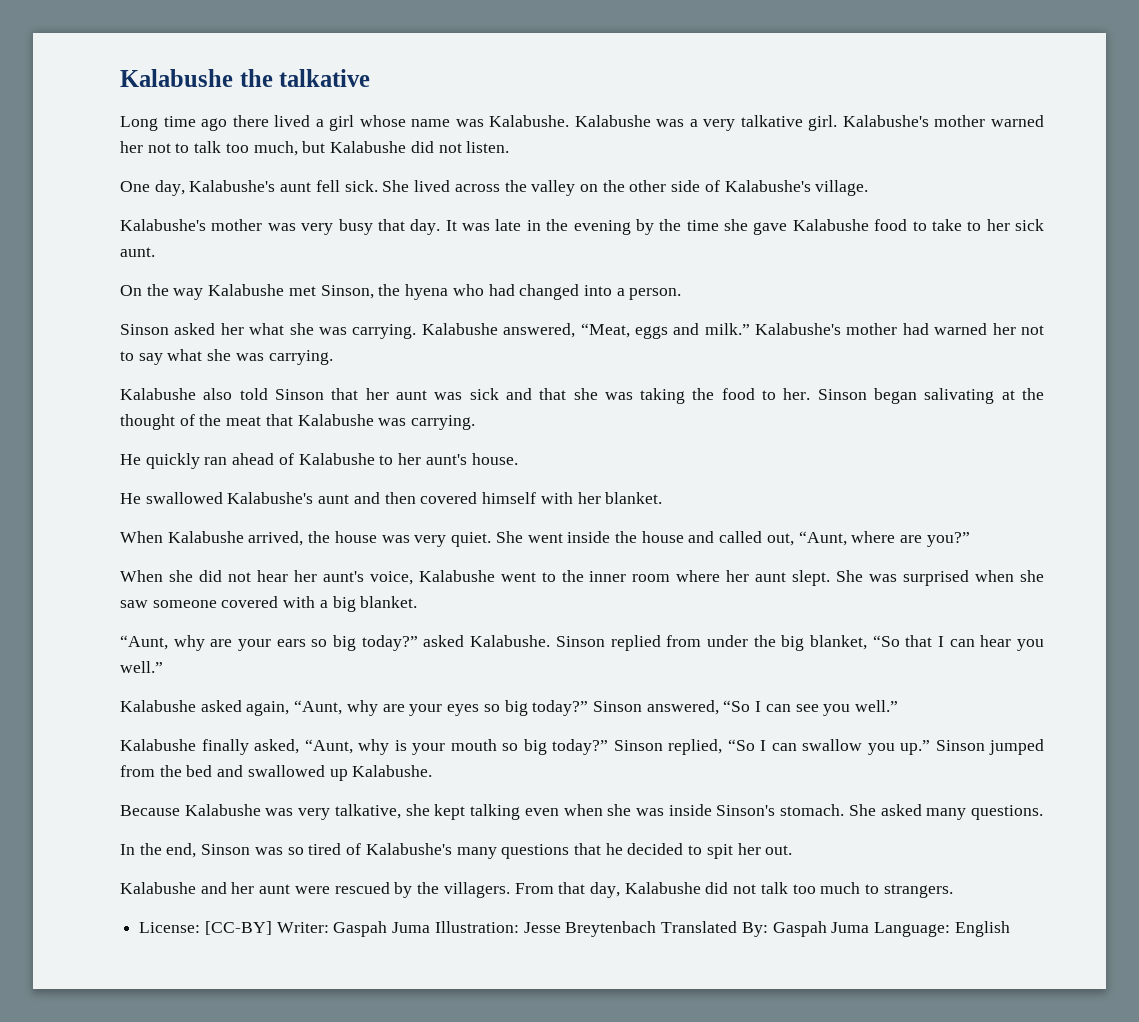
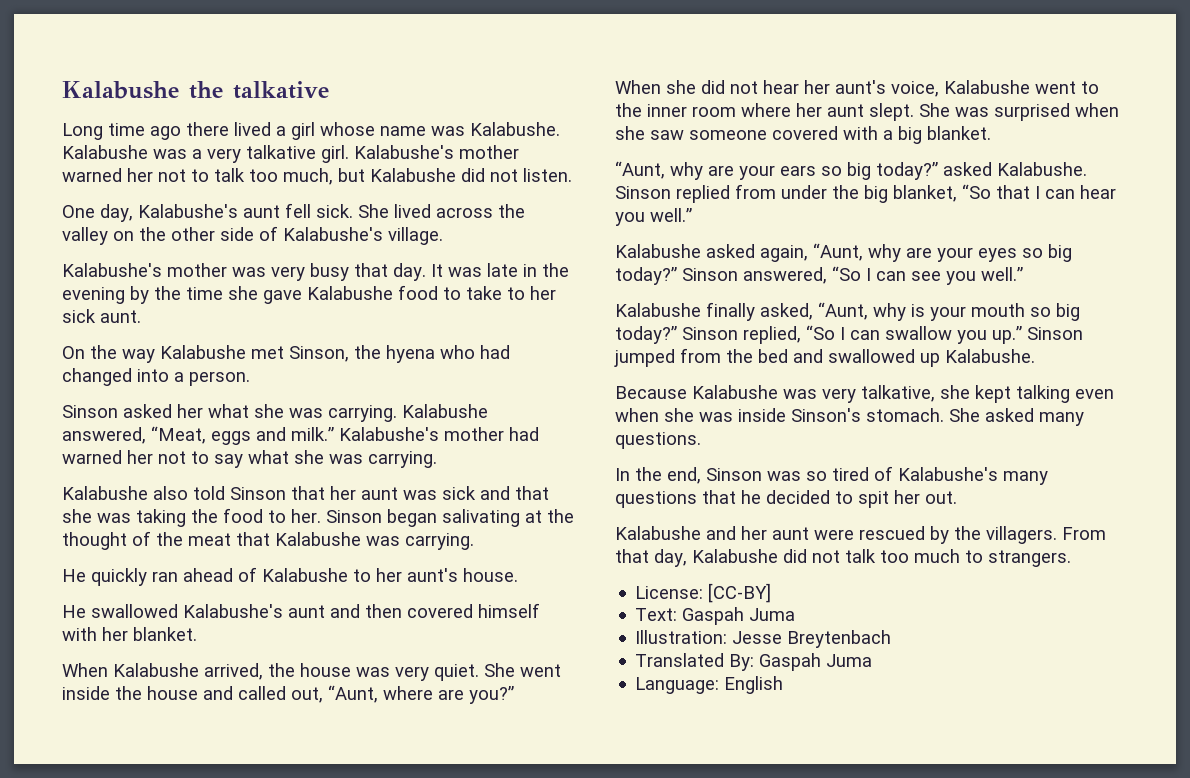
- License: [CC-BY] Writer: Gaspah Juma Illustration: Jesse Breytenbach Translated By: Gaspah Juma Language: English
+ License: [CC-BY]
+ Text: Gaspah Juma
+ Illustration: Jesse Breytenbach
+ Translated By: Gaspah Juma
+ Language: English

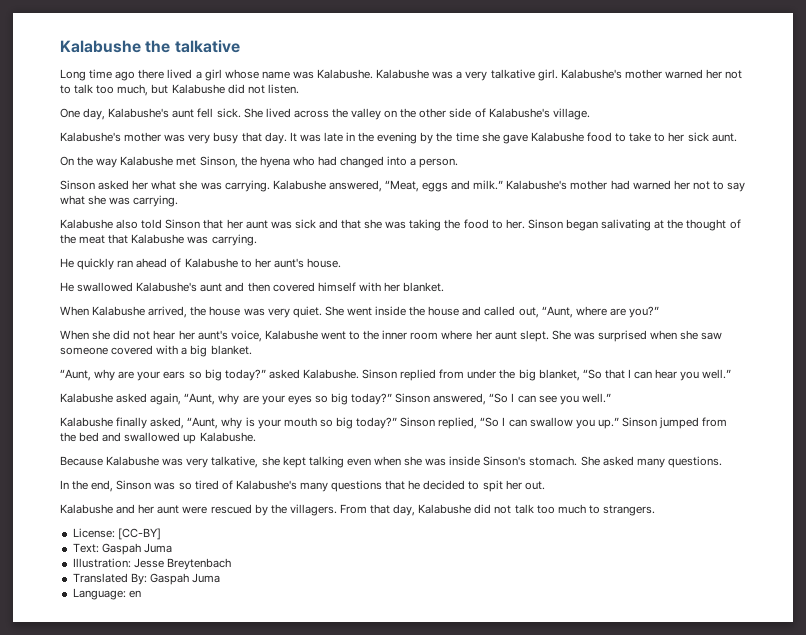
- Language: English
+ Language: en

